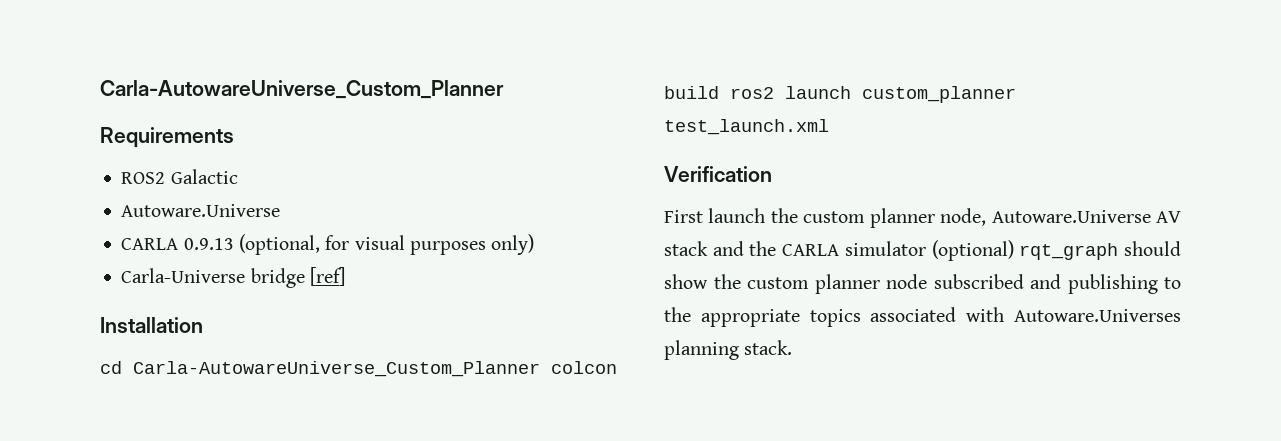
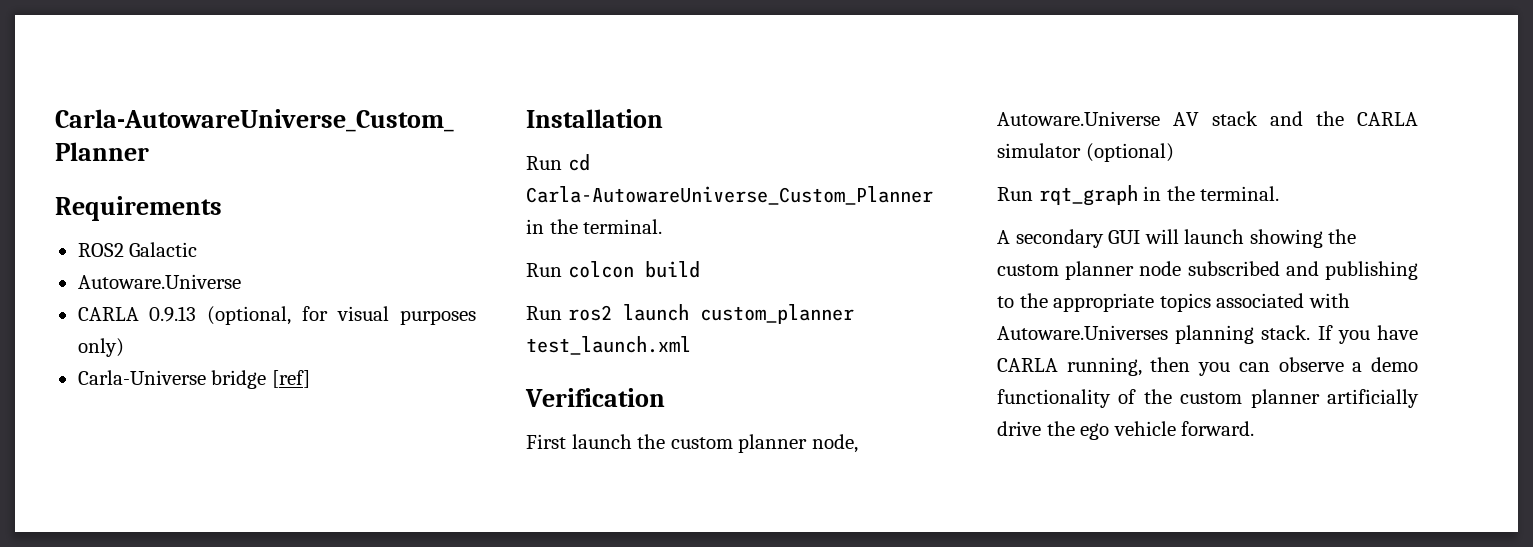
- cd Carla-AutowareUniverse_Custom_Planner colcon build ros2 launch custom_planner test_launch.xml
+ Run cd Carla-AutowareUniverse_Custom_Planner in the terminal.
+ Run colcon build
+ Run ros2 launch custom_planner test_launch.xml
- First launch the custom planner node, Autoware.Universe AV stack and the CARLA simulator (optional) rqt_graph should show the custom planner node subscribed and publishing to the appropriate topics associated with Autoware.Universes planning stack.
+ First launch the custom planner node, Autoware.Universe AV stack and the CARLA simulator (optional)
+ Run rqt_graph in the terminal.
+ A secondary GUI will launch showing the custom planner node subscribed and publishing to the appropriate topics associated with Autoware.Universes planning stack.
+ If you have CARLA running, then you can observe a demo functionality of the custom planner artificially drive the ego vehicle forward.

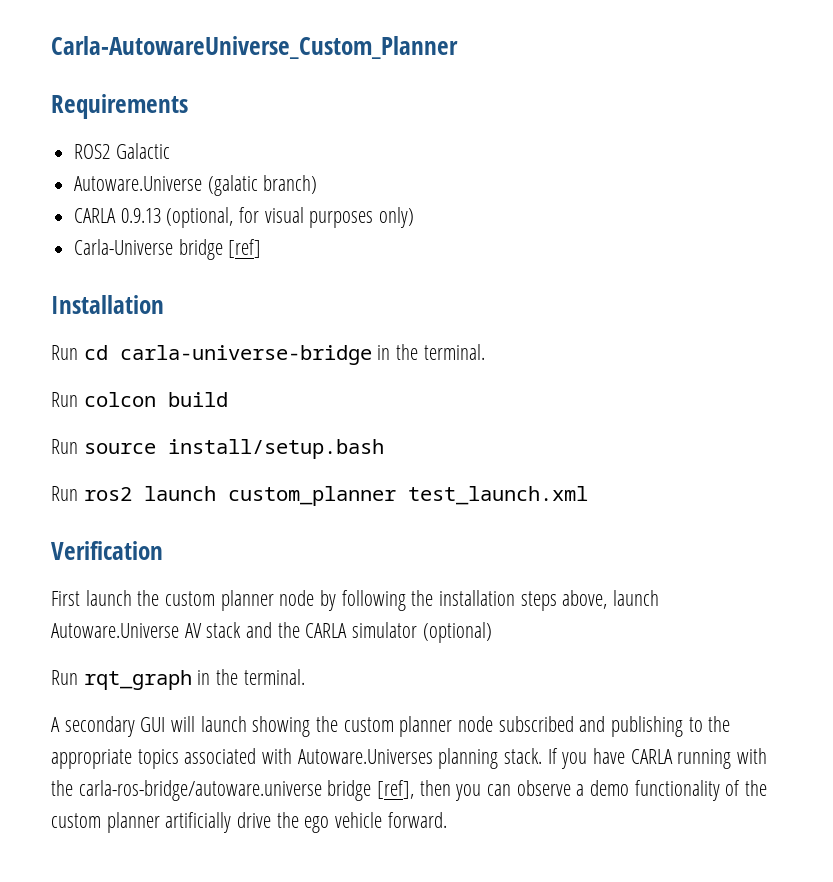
  ROS2 Galactic
- Autoware.Universe
+ Autoware.Universe (galatic branch)
- Run cd Carla-AutowareUniverse_Custom_Planner in the terminal.
+ Run cd carla-universe-bridge in the terminal.
+ Run source install/setup.bash
- First launch the custom planner node, Autoware.Universe AV stack and the CARLA simulator (optional)
+ First launch the custom planner node by following the installation steps above, launch Autoware.Universe AV stack and the CARLA simulator (optional)
- If you have CARLA running, then you can observe a demo functionality of the custom planner artificially drive the ego vehicle forward.
+ If you have CARLA running with the carla-ros-bridge/autoware.universe bridge [ref], then you can observe a demo functionality of the custom planner artificially drive the ego vehicle forward.

